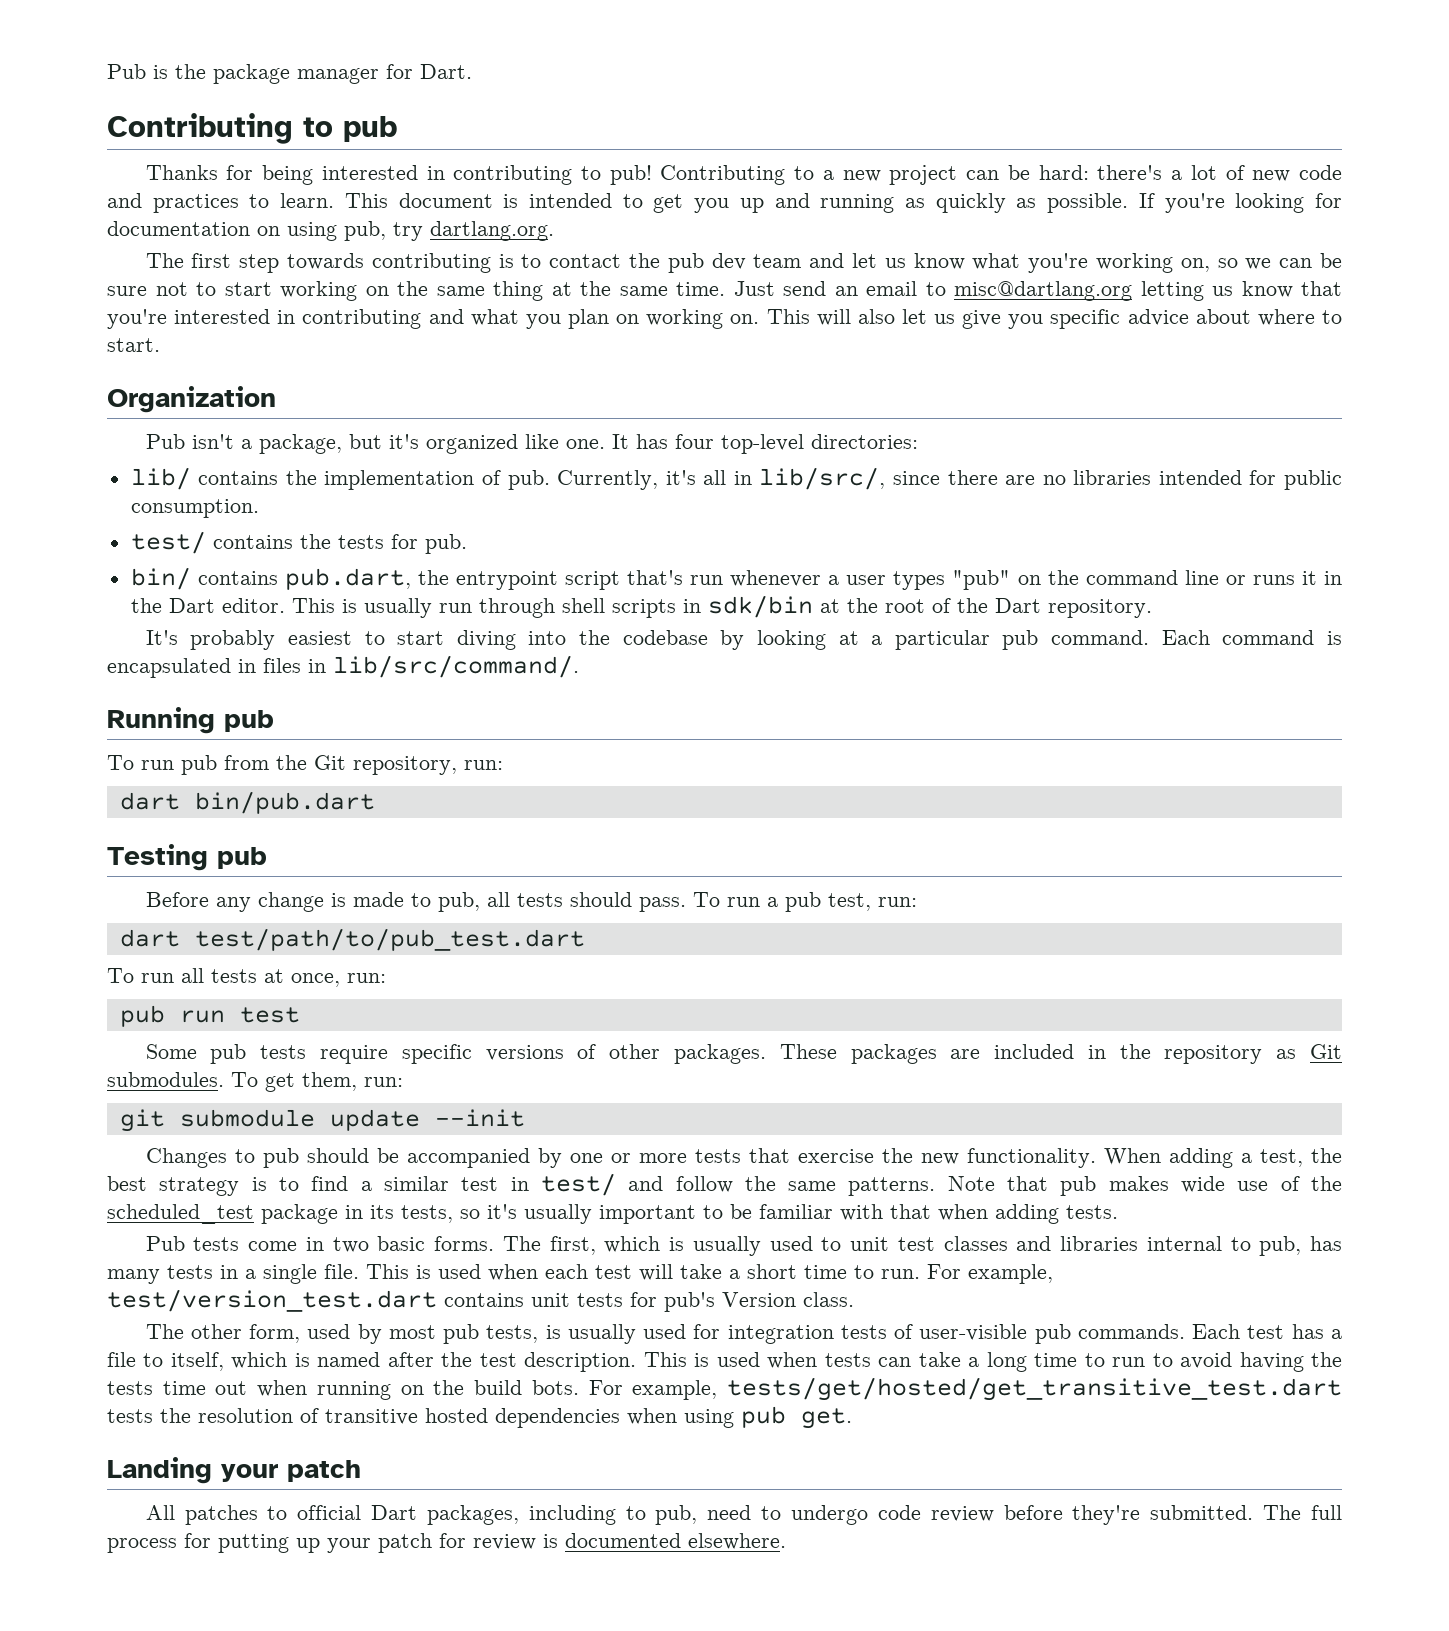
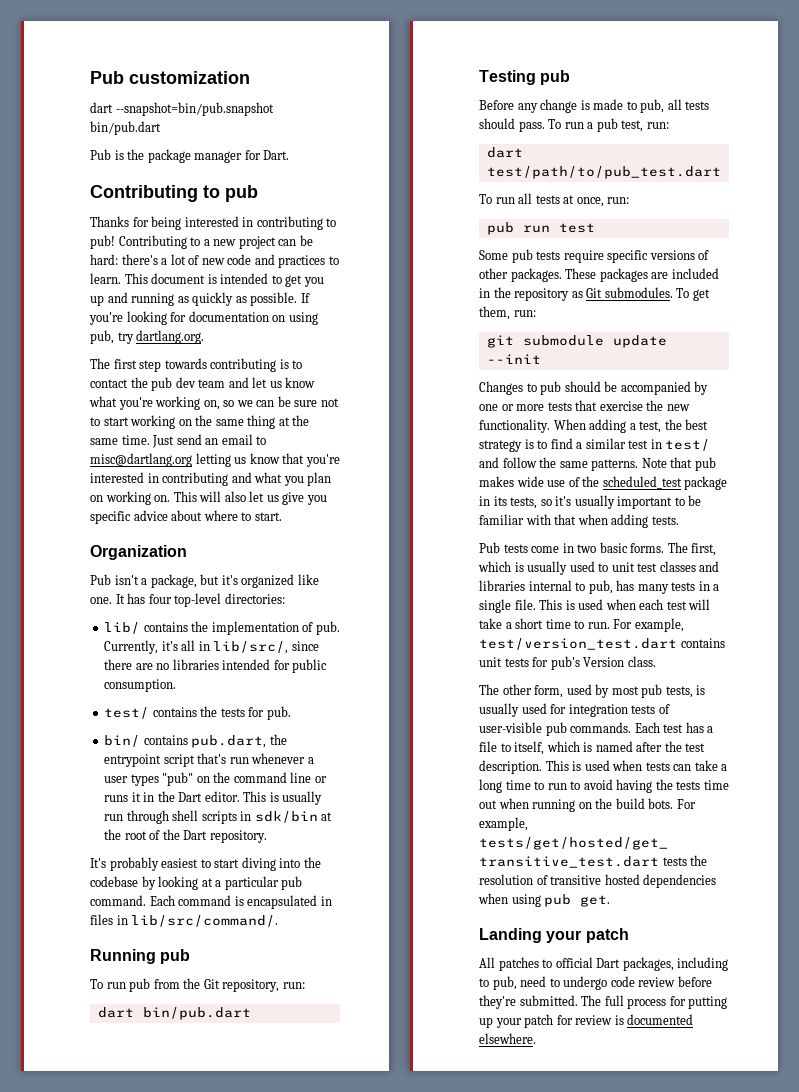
+ Pub customization
+ dart --snapshot=bin/pub.snapshot bin/pub.dart

